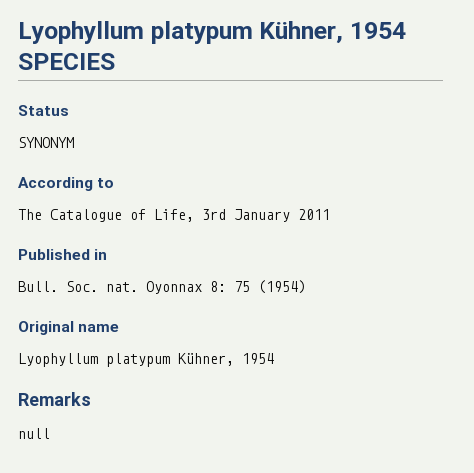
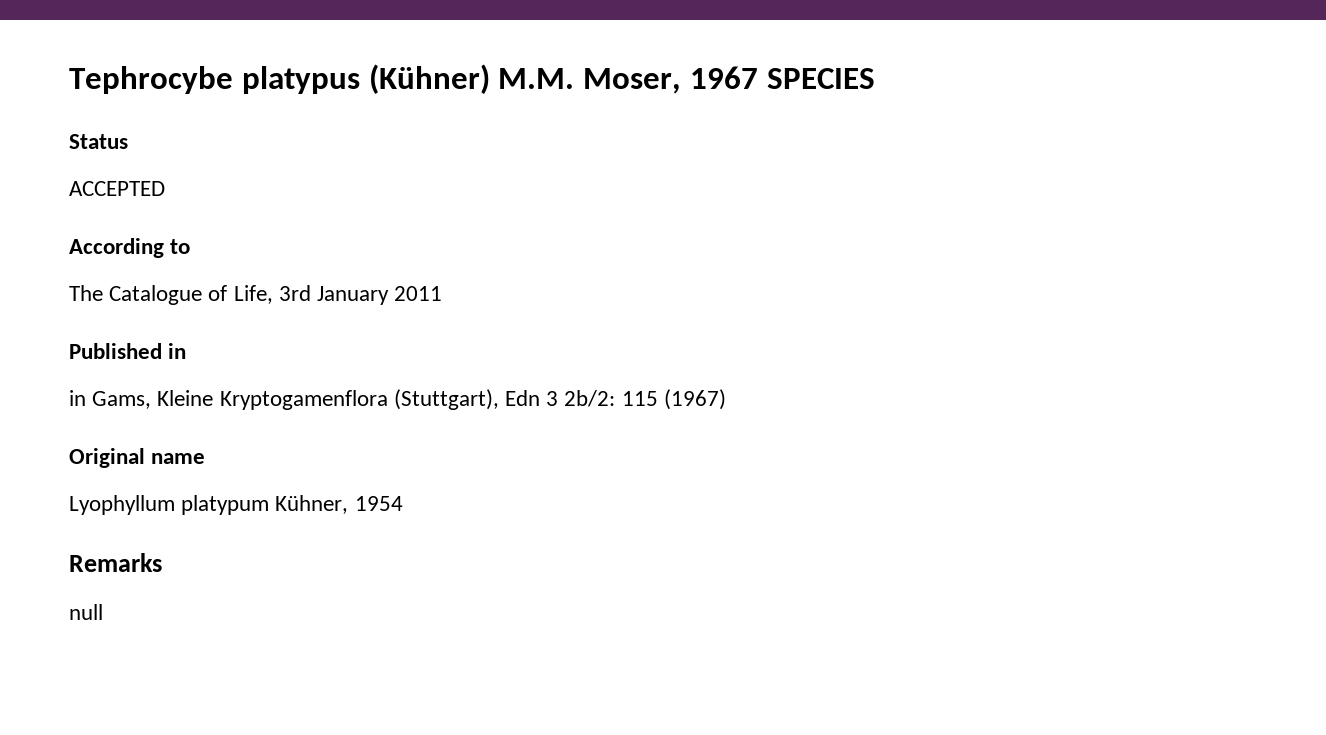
- Lyophyllum platypum Kühner, 1954 SPECIES
+ Tephrocybe platypus (Kühner) M.M. Moser, 1967 SPECIES
- SYNONYM
+ ACCEPTED
- Bull. Soc. nat. Oyonnax 8: 75 (1954)
+ in Gams, Kleine Kryptogamenflora (Stuttgart), Edn 3 2b/2: 115 (1967)

